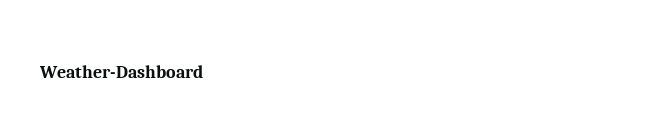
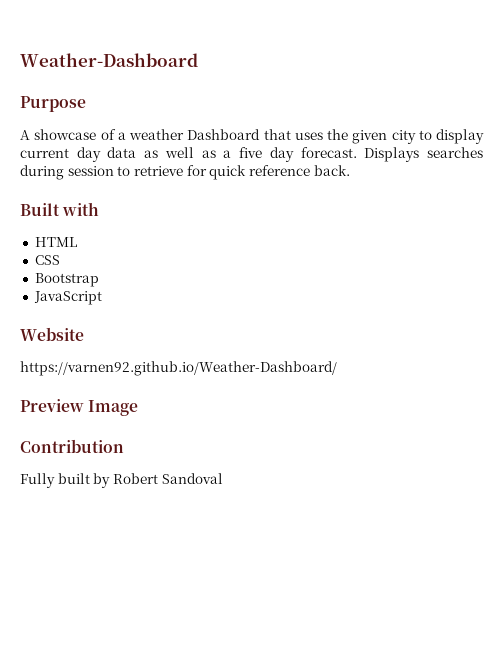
+ Purpose
+ A showcase of a weather Dashboard that uses the given city to display current day data as well as a five day forecast. Displays searches during session to retrieve for quick reference back.
+ Built with
+ HTML
+ CSS
+ Bootstrap
+ JavaScript
+ Website
+ https://varnen92.github.io/Weather-Dashboard/
+ Preview Image
+ Contribution
+ Fully built by Robert Sandoval

